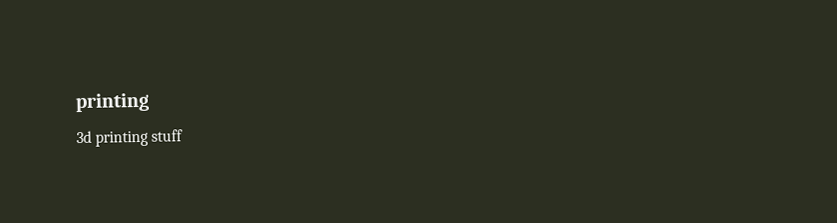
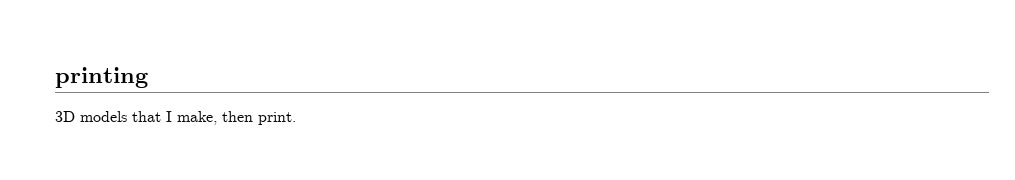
- 3d printing stuff
+ 3D models that I make, then print.

